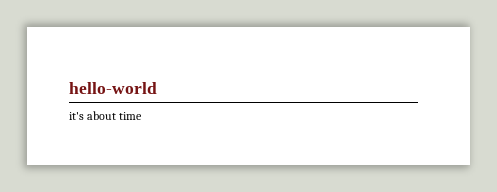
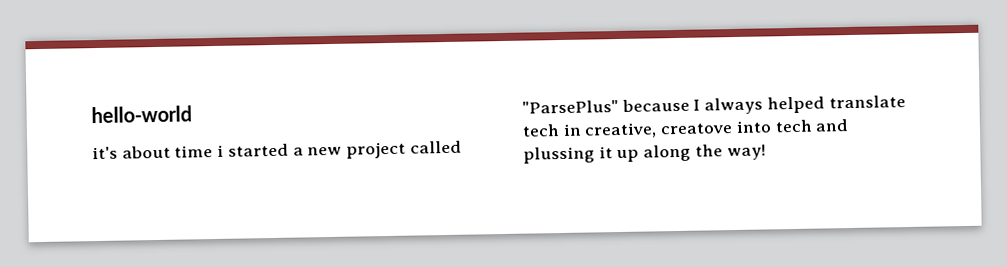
- it's about time
+ it's about time i started a new project called "ParsePlus" because I always helped translate tech in creative, creatove into tech and plussing it up along the way!

